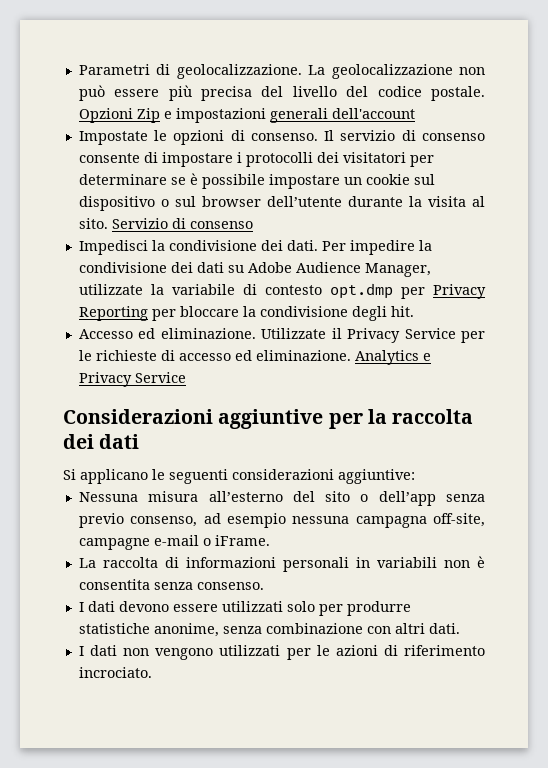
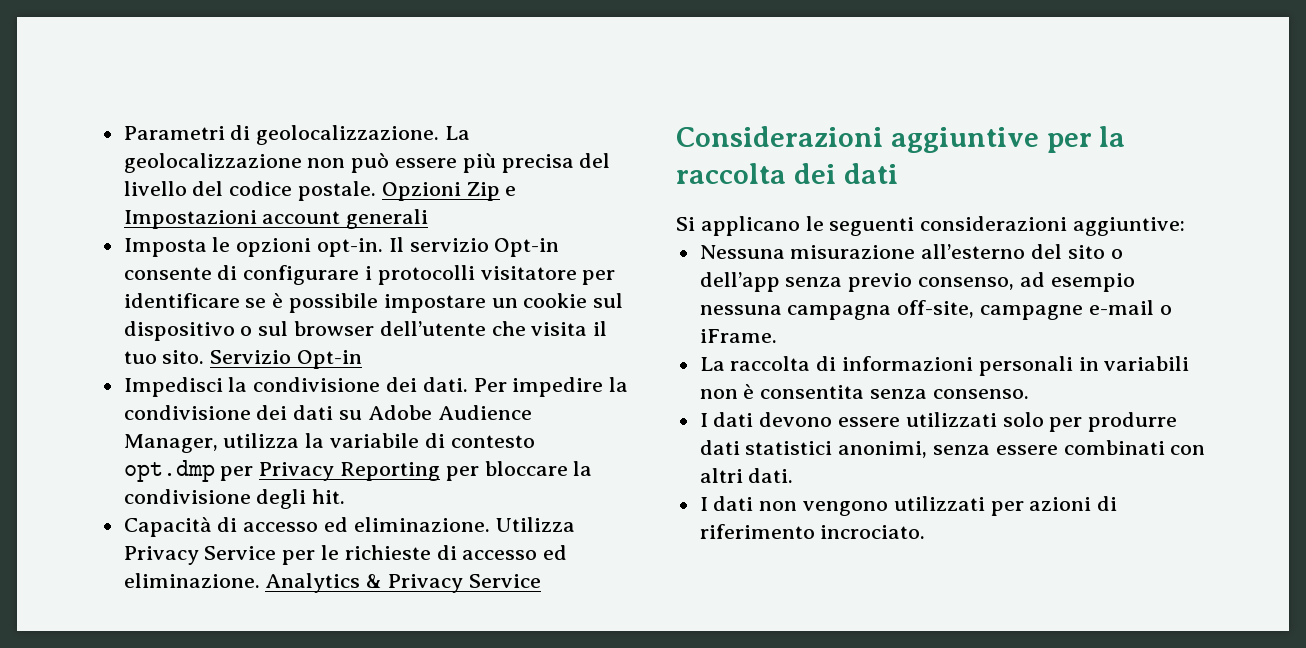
- Opzioni Zip e impostazioni generali dell'account
- Impostate le opzioni di consenso. Il servizio di consenso consente di impostare i protocolli dei visitatori per determinare se è possibile impostare un cookie sul dispositivo o sul browser dell’utente durante la visita al sito. Servizio di consenso
+ Opzioni Zip e Impostazioni account generali
+ Imposta le opzioni opt-in. Il servizio Opt-in consente di configurare i protocolli visitatore per identificare se è possibile impostare un cookie sul dispositivo o sul browser dell’utente che visita il tuo sito. Servizio Opt-in
- Per impedire la condivisione dei dati su Adobe Audience Manager, utilizzate la variabile di contesto opt.dmp per Privacy Reporting per bloccare la condivisione degli hit.
+ Per impedire la condivisione dei dati su Adobe Audience Manager, utilizza la variabile di contesto opt.dmp per Privacy Reporting per bloccare la condivisione degli hit.
- Accesso ed eliminazione. Utilizzate il Privacy Service per le richieste di accesso ed eliminazione.
+ Capacità di accesso ed eliminazione. Utilizza Privacy Service per le richieste di accesso ed eliminazione.
- Analytics e Privacy Service
+ Analytics & Privacy Service
- Nessuna misura all’esterno del sito o dell’app senza previo consenso, ad esempio nessuna campagna off-site, campagne e-mail o iFrame.
+ Nessuna misurazione all’esterno del sito o dell’app senza previo consenso, ad esempio nessuna campagna off-site, campagne e-mail o iFrame.
- I dati devono essere utilizzati solo per produrre statistiche anonime, senza combinazione con altri dati.
+ I dati devono essere utilizzati solo per produrre dati statistici anonimi, senza essere combinati con altri dati.
- I dati non vengono utilizzati per le azioni di riferimento incrociato.
+ I dati non vengono utilizzati per azioni di riferimento incrociato.

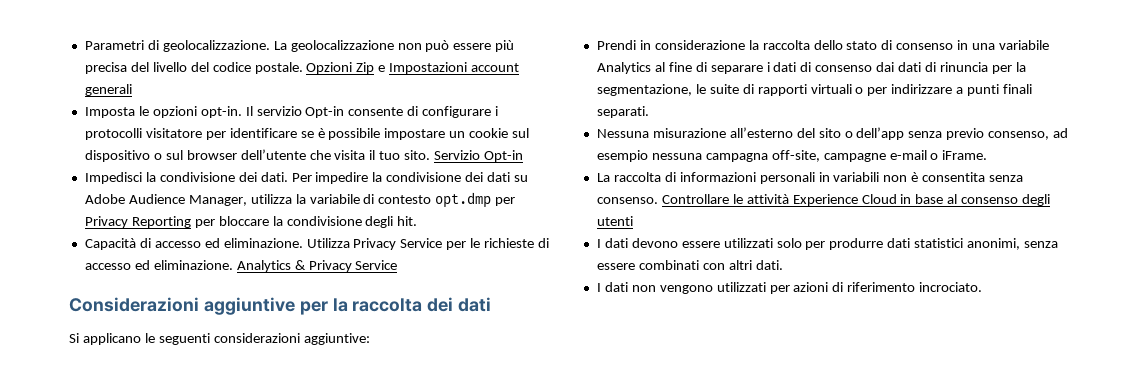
+ Prendi in considerazione la raccolta dello stato di consenso in una variabile Analytics al fine di separare i dati di consenso dai dati di rinuncia per la segmentazione, le suite di rapporti virtuali o per indirizzare a punti finali separati.
+ Controllare le attività Experience Cloud in base al consenso degli utenti

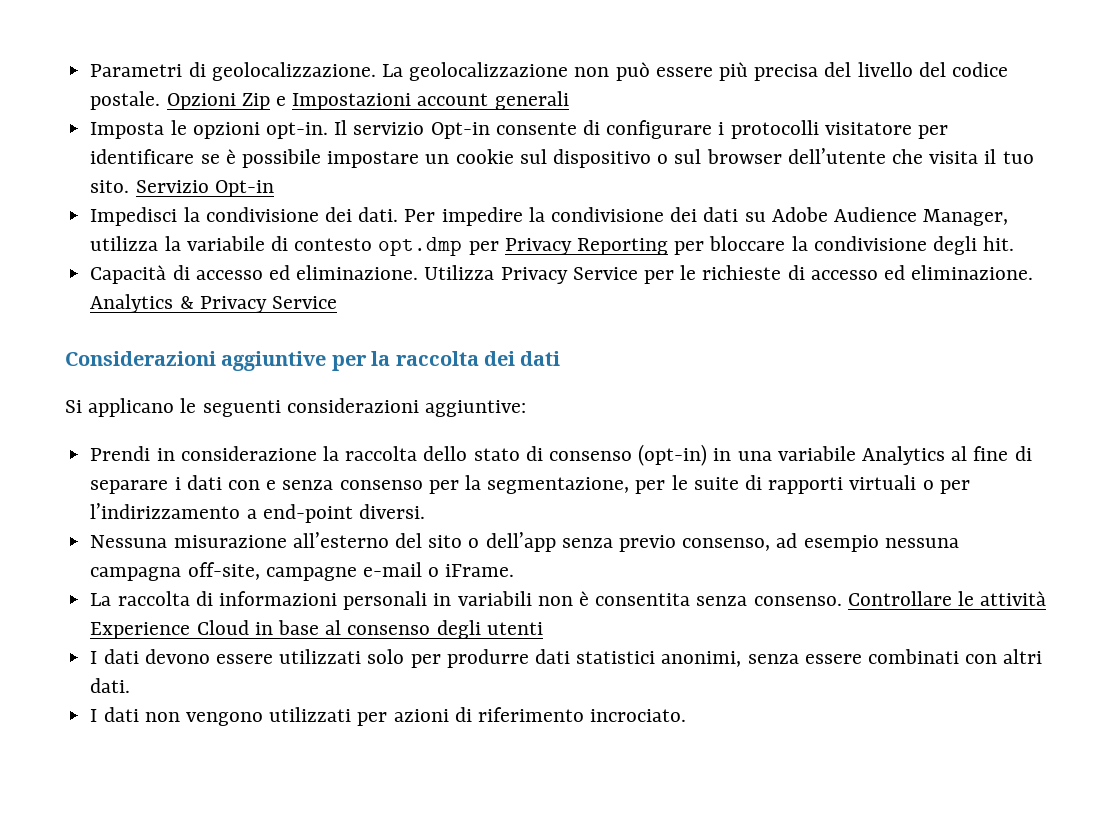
- Prendi in considerazione la raccolta dello stato di consenso in una variabile Analytics al fine di separare i dati di consenso dai dati di rinuncia per la segmentazione, le suite di rapporti virtuali o per indirizzare a punti finali separati.
+ Prendi in considerazione la raccolta dello stato di consenso (opt-in) in una variabile Analytics al fine di separare i dati con e senza consenso per la segmentazione, per le suite di rapporti virtuali o per l’indirizzamento a end-point diversi.

